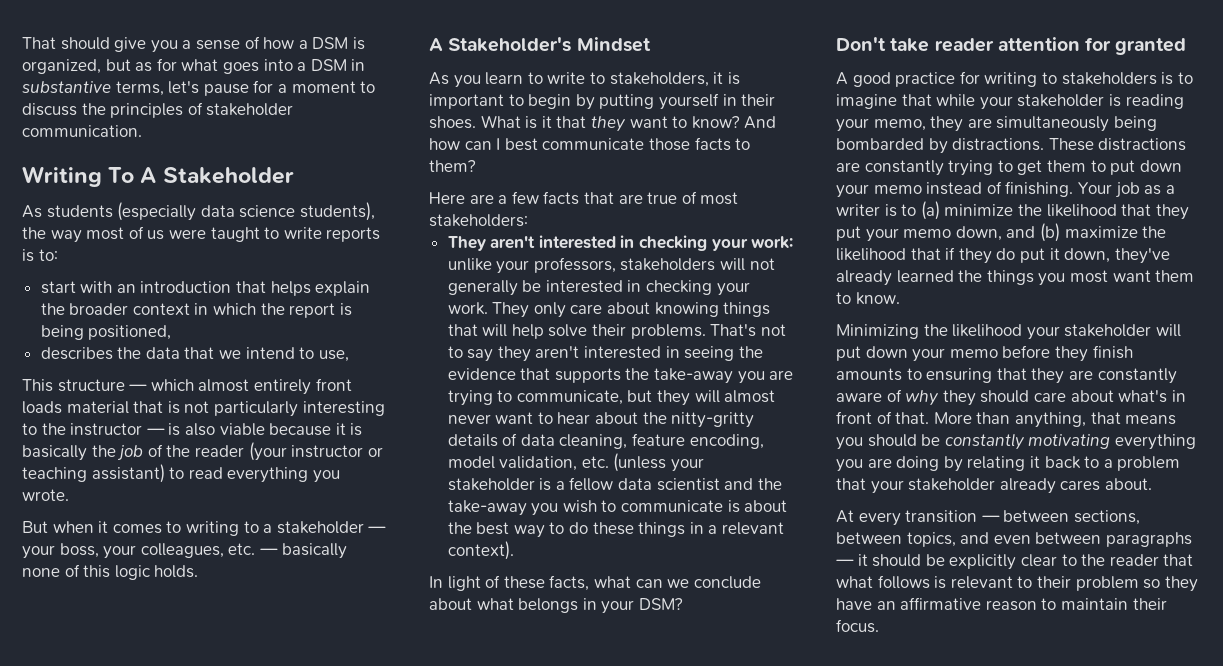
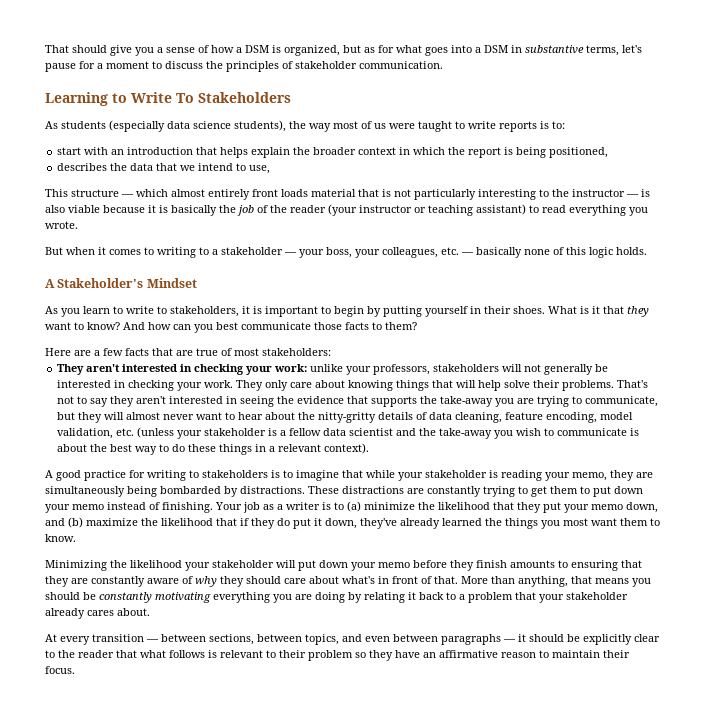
- Writing To A Stakeholder
+ Learning to Write To Stakeholders
- And how can I best communicate those facts to them?
+ And how can you best communicate those facts to them?
- In light of these facts, what can we conclude about what belongs in your DSM?
- Don't take reader attention for granted

